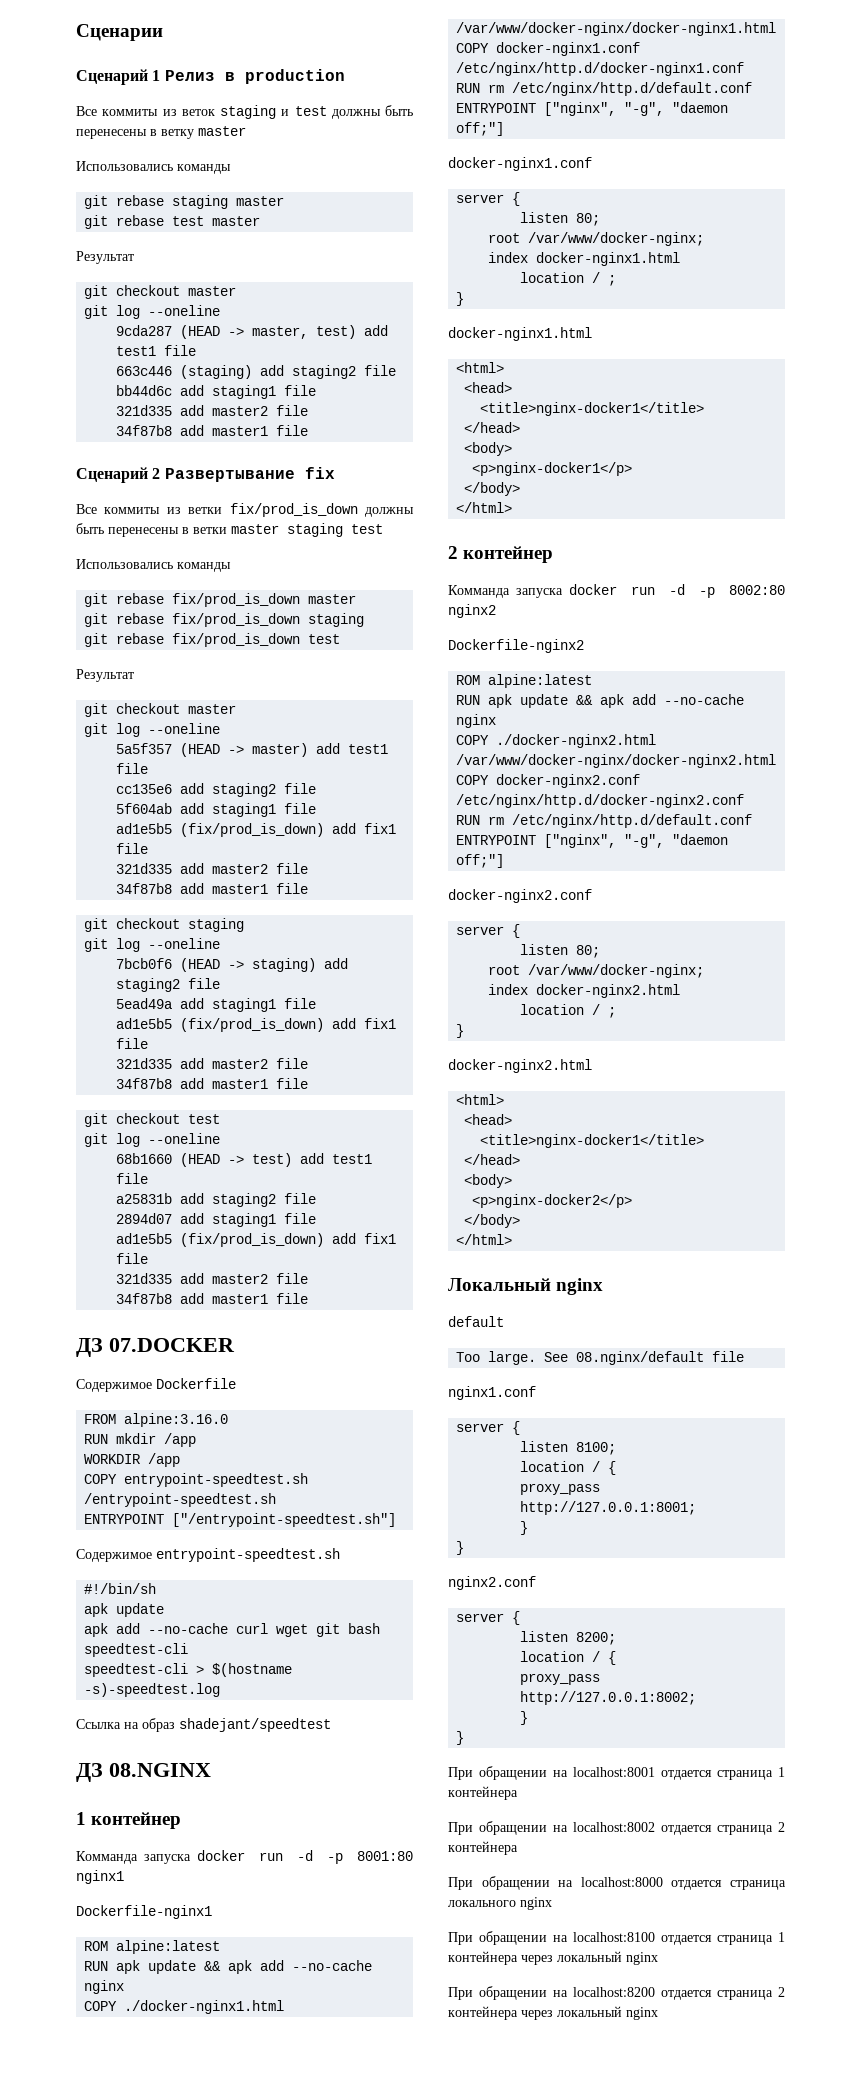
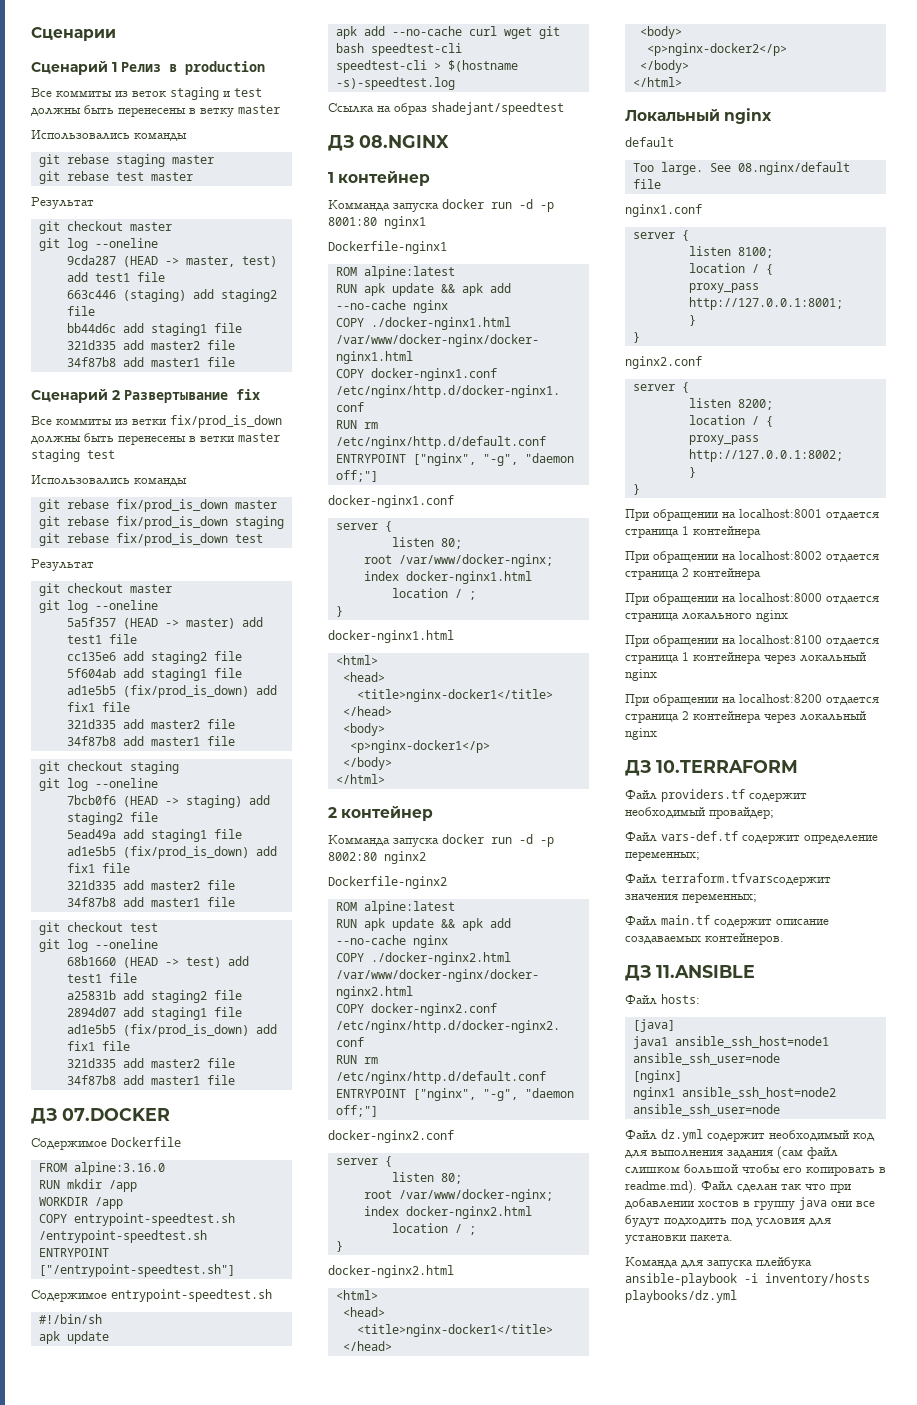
+ ДЗ 10.TERRAFORM
+ Файл providers.tf содержит необходимый провайдер;
+ Файл vars-def.tf содержит определение переменных;
+ Файл terraform.tfvarsсодержит значения переменных;
+ Файл main.tf содержит описание создаваемых контейнеров.
+ ДЗ 11.ANSIBLE
+ Файл hosts:
+ [java]
+ java1 ansible_ssh_host=node1 ansible_ssh_user=node
+ [nginx]
+ nginx1 ansible_ssh_host=node2 ansible_ssh_user=node
+ Файл dz.yml содержит необходимый код для выполнения задания (сам файл слишком большой чтобы его копировать в readme.md). Файл сделан так что при добавлении хостов в группу java они все будут подходить под условия для установки пакета.
+ Команда для запуска плейбука ansible-playbook -i inventory/hosts playbooks/dz.yml

